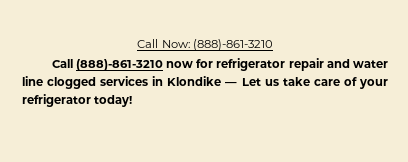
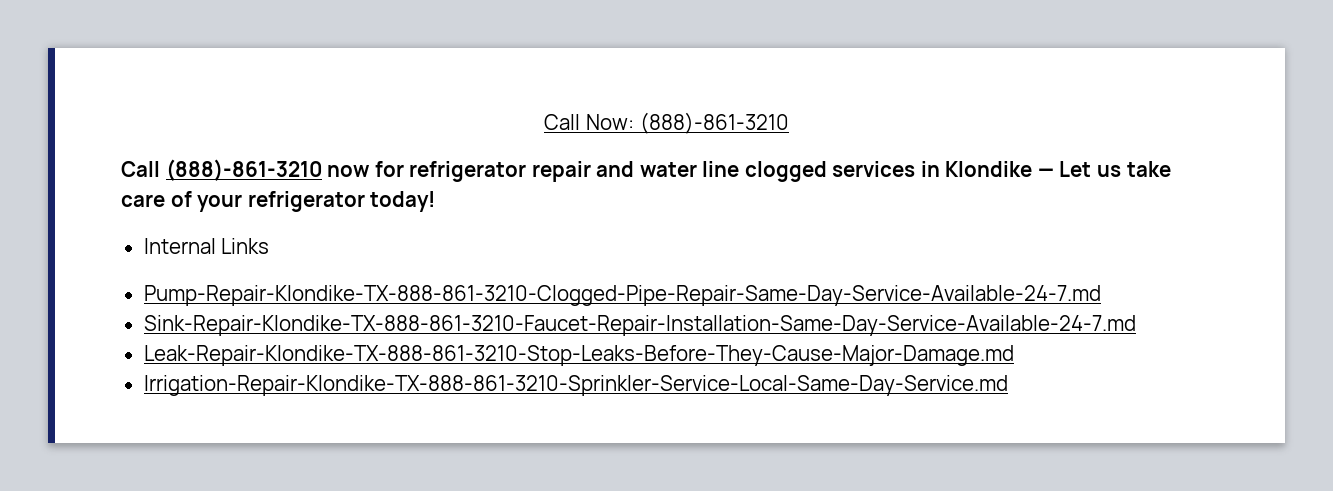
+ Internal Links
+ Pump-Repair-Klondike-TX-888-861-3210-Clogged-Pipe-Repair-Same-Day-Service-Available-24-7.md
+ Sink-Repair-Klondike-TX-888-861-3210-Faucet-Repair-Installation-Same-Day-Service-Available-24-7.md
+ Leak-Repair-Klondike-TX-888-861-3210-Stop-Leaks-Before-They-Cause-Major-Damage.md
+ Irrigation-Repair-Klondike-TX-888-861-3210-Sprinkler-Service-Local-Same-Day-Service.md

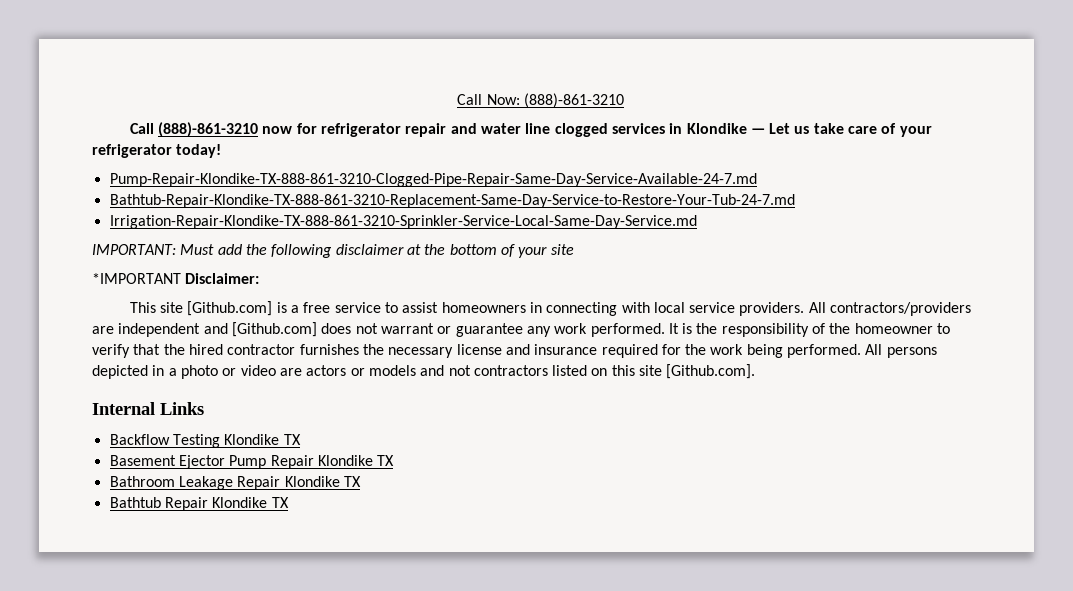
+ Pump-Repair-Klondike-TX-888-861-3210-Clogged-Pipe-Repair-Same-Day-Service-Available-24-7.md
+ Bathtub-Repair-Klondike-TX-888-861-3210-Replacement-Same-Day-Service-to-Restore-Your-Tub-24-7.md
+ Irrigation-Repair-Klondike-TX-888-861-3210-Sprinkler-Service-Local-Same-Day-Service.md
+ IMPORTANT: Must add the following disclaimer at the bottom of your site
+ *IMPORTANT Disclaimer:
+ This site [Github.com] is a free service to assist homeowners in connecting with local service providers. All contractors/providers are independent and [Github.com] does not warrant or guarantee any work performed. It is the responsibility of the homeowner to verify that the hired contractor furnishes the necessary license and insurance required for the work being performed. All persons depicted in a photo or video are actors or models and not contractors listed on this site [Github.com].
  Internal Links
- Pump-Repair-Klondike-TX-888-861-3210-Clogged-Pipe-Repair-Same-Day-Service-Available-24-7.md
- Sink-Repair-Klondike-TX-888-861-3210-Faucet-Repair-Installation-Same-Day-Service-Available-24-7.md
- Leak-Repair-Klondike-TX-888-861-3210-Stop-Leaks-Before-They-Cause-Major-Damage.md
- Irrigation-Repair-Klondike-TX-888-861-3210-Sprinkler-Service-Local-Same-Day-Service.md
+ Backflow Testing Klondike TX
+ Basement Ejector Pump Repair Klondike TX
+ Bathroom Leakage Repair Klondike TX
+ Bathtub Repair Klondike TX

